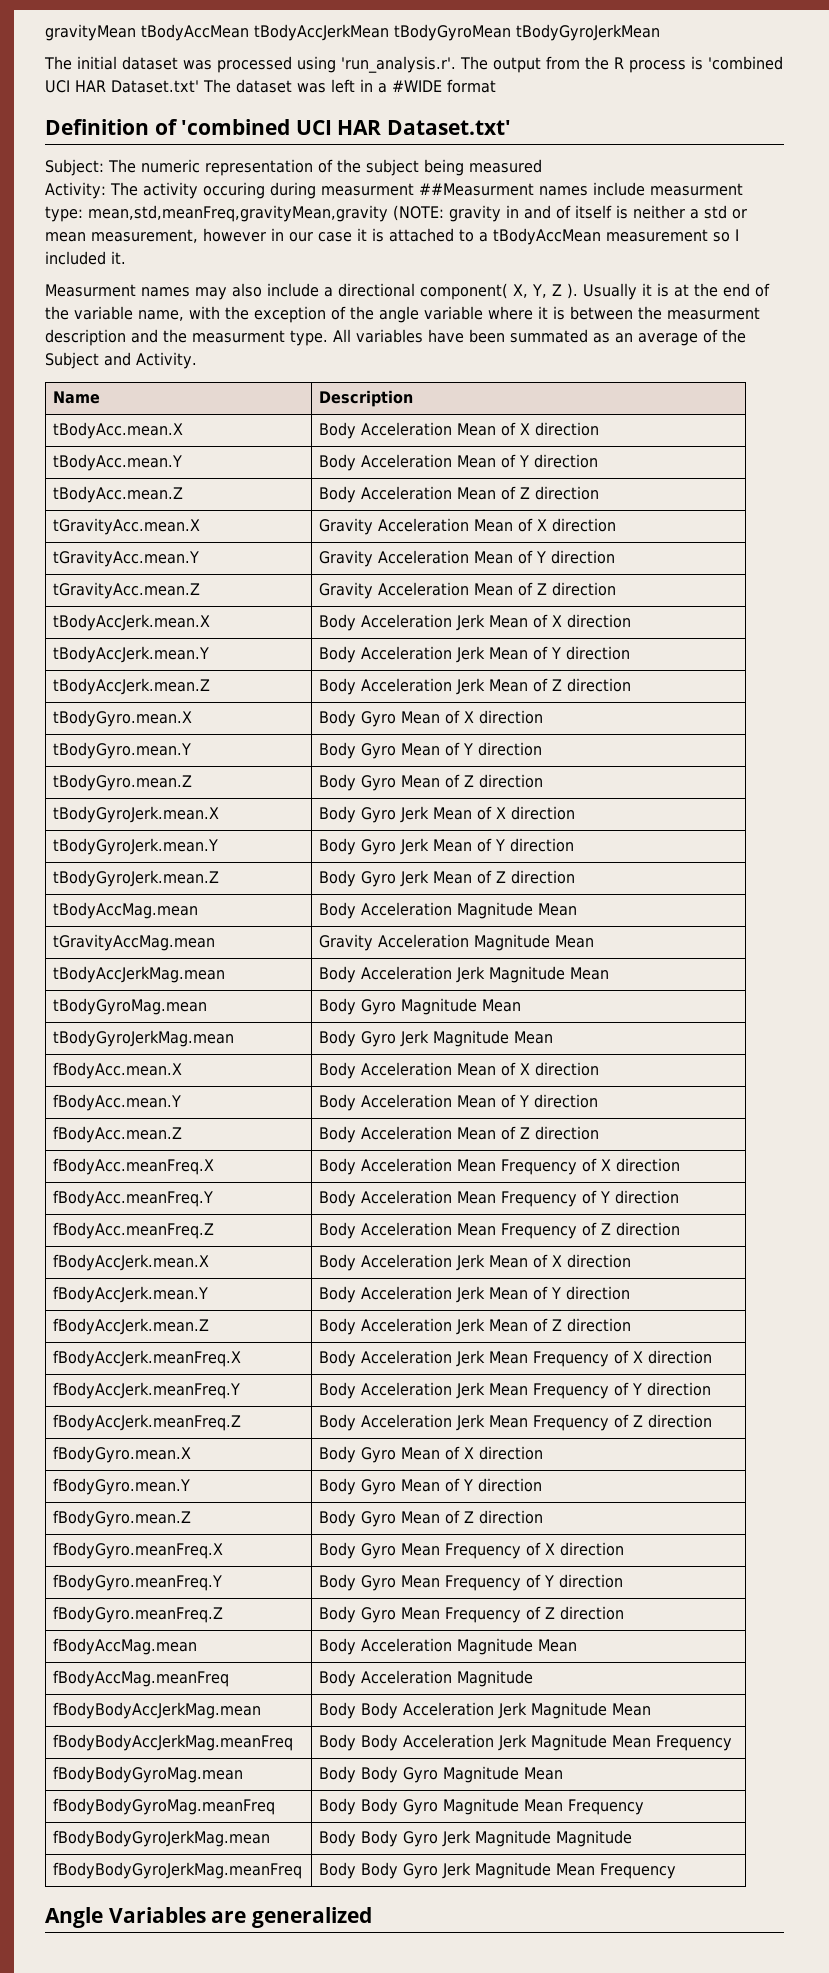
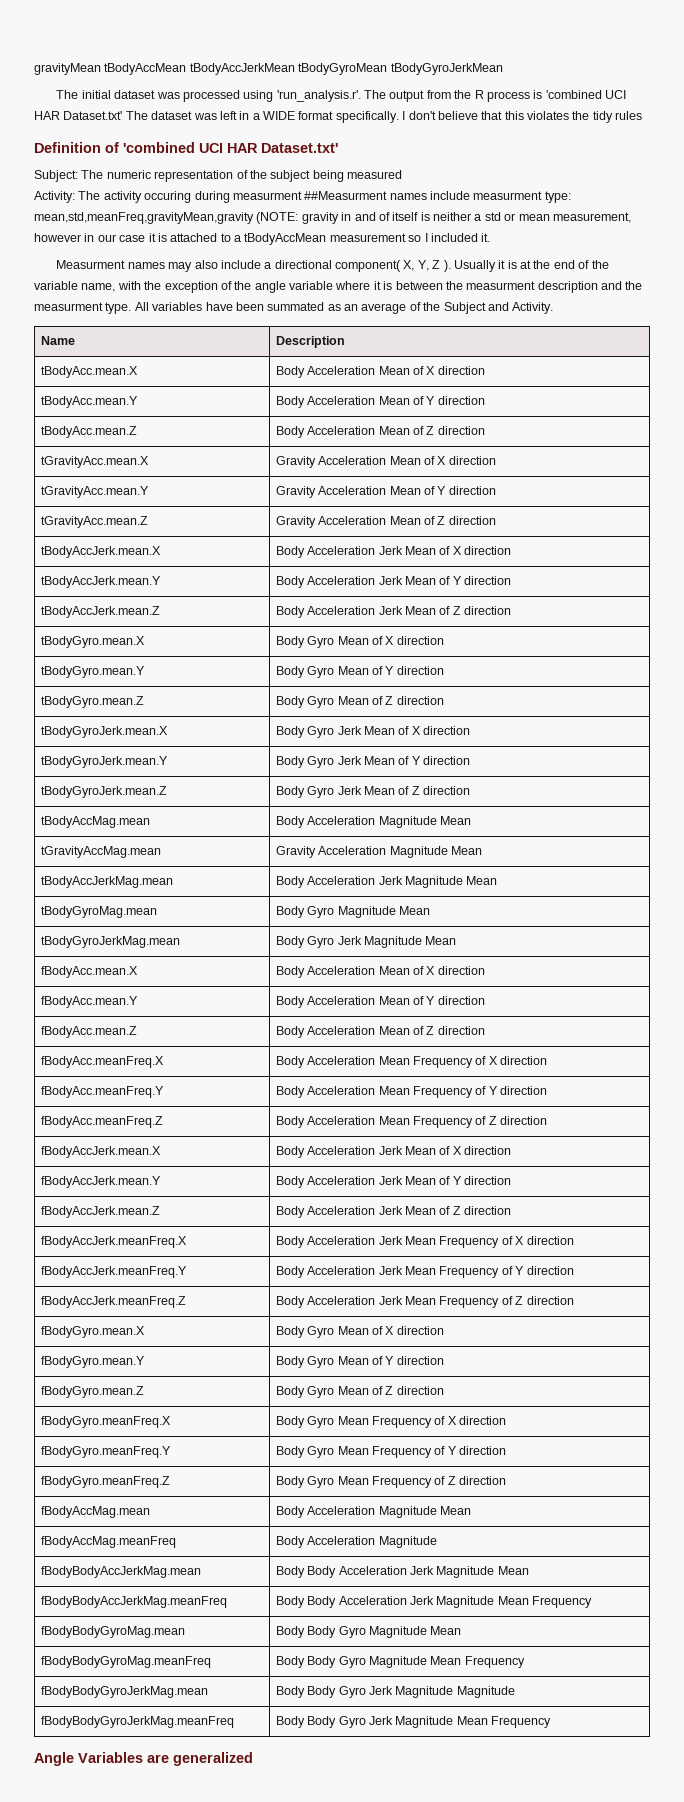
- The initial dataset was processed using 'run_analysis.r'. The output from the R process is 'combined UCI HAR Dataset.txt' The dataset was left in a #WIDE format
+ The initial dataset was processed using 'run_analysis.r'. The output from the R process is 'combined UCI HAR Dataset.txt' The dataset was left in a WIDE format specifically. I don't believe that this violates the tidy rules

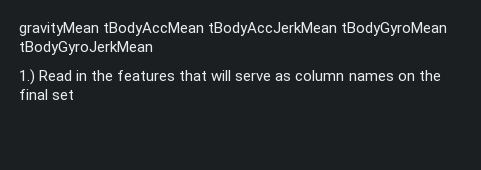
- The initial dataset was processed using 'run_analysis.r'. The output from the R process is 'combined UCI HAR Dataset.txt' The dataset was left in a WIDE format specifically. I don't believe that this violates the tidy rules
- Definition of 'combined UCI HAR Dataset.txt'
- Subject: The numeric representation of the subject being measured
- Activity: The activity occuring during measurment ##Measurment names include measurment type: mean,std,meanFreq,gravityMean,gravity (NOTE: gravity in and of itself is neither a std or mean measurement, however in our case it is attached to a tBodyAccMean measurement so I included it.
- Measurment names may also include a directional component( X, Y, Z ). Usually it is at the end of the variable name, with the exception of the angle variable where it is between the measurment description and the measurment type. All variables have been summated as an average of the Subject and Activity.
- Name | Description
- tBodyAcc.mean.X | Body Acceleration Mean of X direction
- tBodyAcc.mean.Y | Body Acceleration Mean of Y direction
- tBodyAcc.mean.Z | Body Acceleration Mean of Z direction
- tGravityAcc.mean.X | Gravity Acceleration Mean of X direction
- tGravityAcc.mean.Y | Gravity Acceleration Mean of Y direction
- tGravityAcc.mean.Z | Gravity Acceleration Mean of Z direction
- tBodyAccJerk.mean.X | Body Acceleration Jerk Mean of X direction
- tBodyAccJerk.mean.Y | Body Acceleration Jerk Mean of Y direction
- tBodyAccJerk.mean.Z | Body Acceleration Jerk Mean of Z direction
- tBodyGyro.mean.X | Body Gyro Mean of X direction
- tBodyGyro.mean.Y | Body Gyro Mean of Y direction
- tBodyGyro.mean.Z | Body Gyro Mean of Z direction
- tBodyGyroJerk.mean.X | Body Gyro Jerk Mean of X direction
- tBodyGyroJerk.mean.Y | Body Gyro Jerk Mean of Y direction
- tBodyGyroJerk.mean.Z | Body Gyro Jerk Mean of Z direction
- tBodyAccMag.mean | Body Acceleration Magnitude Mean
- tGravityAccMag.mean | Gravity Acceleration Magnitude Mean
- tBodyAccJerkMag.mean | Body Acceleration Jerk Magnitude Mean
- tBodyGyroMag.mean | Body Gyro Magnitude Mean
- tBodyGyroJerkMag.mean | Body Gyro Jerk Magnitude Mean
- fBodyAcc.mean.X | Body Acceleration Mean of X direction
- fBodyAcc.mean.Y | Body Acceleration Mean of Y direction
- fBodyAcc.mean.Z | Body Acceleration Mean of Z direction
- fBodyAcc.meanFreq.X | Body Acceleration Mean Frequency of X direction
- fBodyAcc.meanFreq.Y | Body Acceleration Mean Frequency of Y direction
- fBodyAcc.meanFreq.Z | Body Acceleration Mean Frequency of Z direction
- fBodyAccJerk.mean.X | Body Acceleration Jerk Mean of X direction
- fBodyAccJerk.mean.Y | Body Acceleration Jerk Mean of Y direction
- fBodyAccJerk.mean.Z | Body Acceleration Jerk Mean of Z direction
- fBodyAccJerk.meanFreq.X | Body Acceleration Jerk Mean Frequency of X direction
- fBodyAccJerk.meanFreq.Y | Body Acceleration Jerk Mean Frequency of Y direction
- fBodyAccJerk.meanFreq.Z | Body Acceleration Jerk Mean Frequency of Z direction
- fBodyGyro.mean.X | Body Gyro Mean of X direction
- fBodyGyro.mean.Y | Body Gyro Mean of Y direction
- fBodyGyro.mean.Z | Body Gyro Mean of Z direction
- fBodyGyro.meanFreq.X | Body Gyro Mean Frequency of X direction
- fBodyGyro.meanFreq.Y | Body Gyro Mean Frequency of Y direction
- fBodyGyro.meanFreq.Z | Body Gyro Mean Frequency of Z direction
- fBodyAccMag.mean | Body Acceleration Magnitude Mean
- fBodyAccMag.meanFreq | Body Acceleration Magnitude
- fBodyBodyAccJerkMag.mean | Body Body Acceleration Jerk Magnitude Mean
- fBodyBodyAccJerkMag.meanFreq | Body Body Acceleration Jerk Magnitude Mean Frequency
- fBodyBodyGyroMag.mean | Body Body Gyro Magnitude Mean
- fBodyBodyGyroMag.meanFreq | Body Body Gyro Magnitude Mean Frequency
- fBodyBodyGyroJerkMag.mean | Body Body Gyro Jerk Magnitude Magnitude
- fBodyBodyGyroJerkMag.meanFreq | Body Body Gyro Jerk Magnitude Mean Frequency
- Angle Variables are generalized
+ 1.) Read in the features that will serve as column names on the final set

